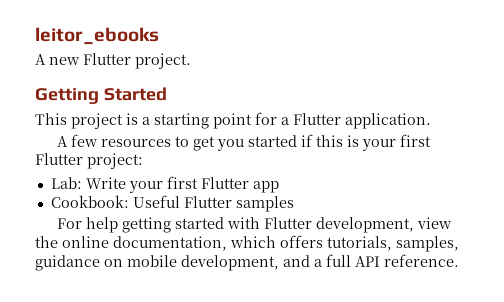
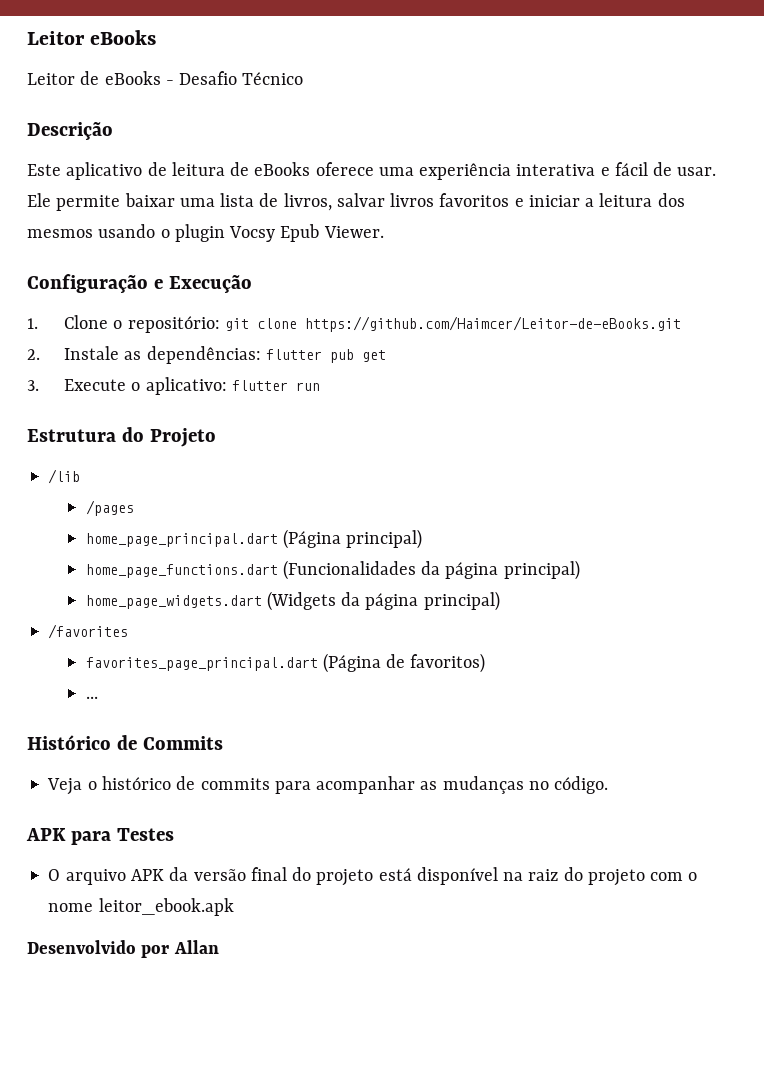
- leitor_ebooks
- A new Flutter project.
- Getting Started
- This project is a starting point for a Flutter application.
- A few resources to get you started if this is your first Flutter project:
- Lab: Write your first Flutter app
- Cookbook: Useful Flutter samples
- For help getting started with Flutter development, view the online documentation, which offers tutorials, samples, guidance on mobile development, and a full API reference.
+ Leitor eBooks
+ Leitor de eBooks - Desafio Técnico
+ Descrição
+ Este aplicativo de leitura de eBooks oferece uma experiência interativa e fácil de usar. Ele permite baixar uma lista de livros, salvar livros favoritos e iniciar a leitura dos mesmos usando o plugin Vocsy Epub Viewer.
+ Configuração e Execução
+ 1. Clone o repositório: git clone https://github.com/Haimcer/Leitor-de-eBooks.git
+ 2. Instale as dependências: flutter pub get
+ 3. Execute o aplicativo: flutter run
+ Estrutura do Projeto
+ /lib
+ /pages
+ home_page_principal.dart (Página principal)
+ home_page_functions.dart (Funcionalidades da página principal)
+ home_page_widgets.dart (Widgets da página principal)
+ /favorites
+ favorites_page_principal.dart (Página de favoritos)
+ ...
+ Histórico de Commits
+ Veja o histórico de commits para acompanhar as mudanças no código.
+ APK para Testes
+ O arquivo APK da versão final do projeto está disponível na raiz do projeto com o nome leitor_ebook.apk
+ Desenvolvido por Allan

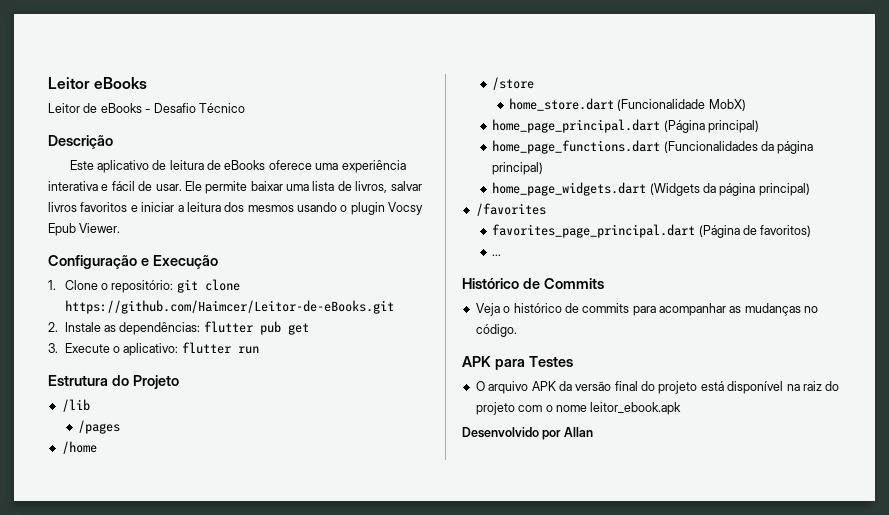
+ /home
+ /store
+ home_store.dart (Funcionalidade MobX)

